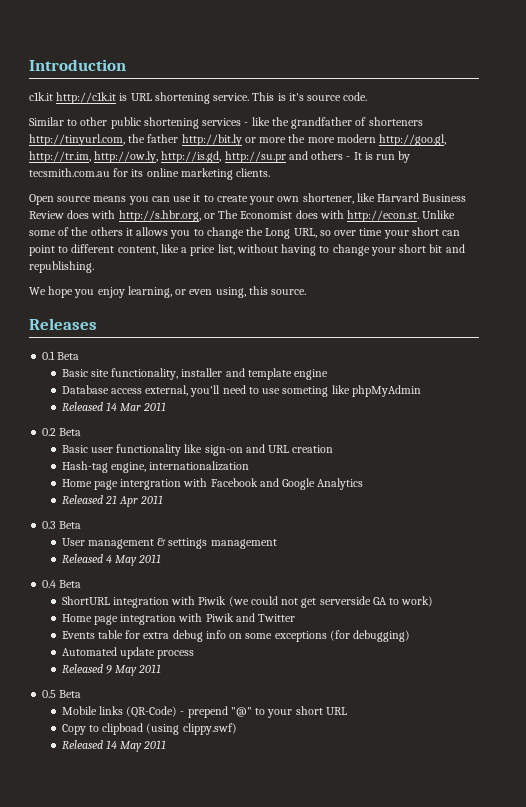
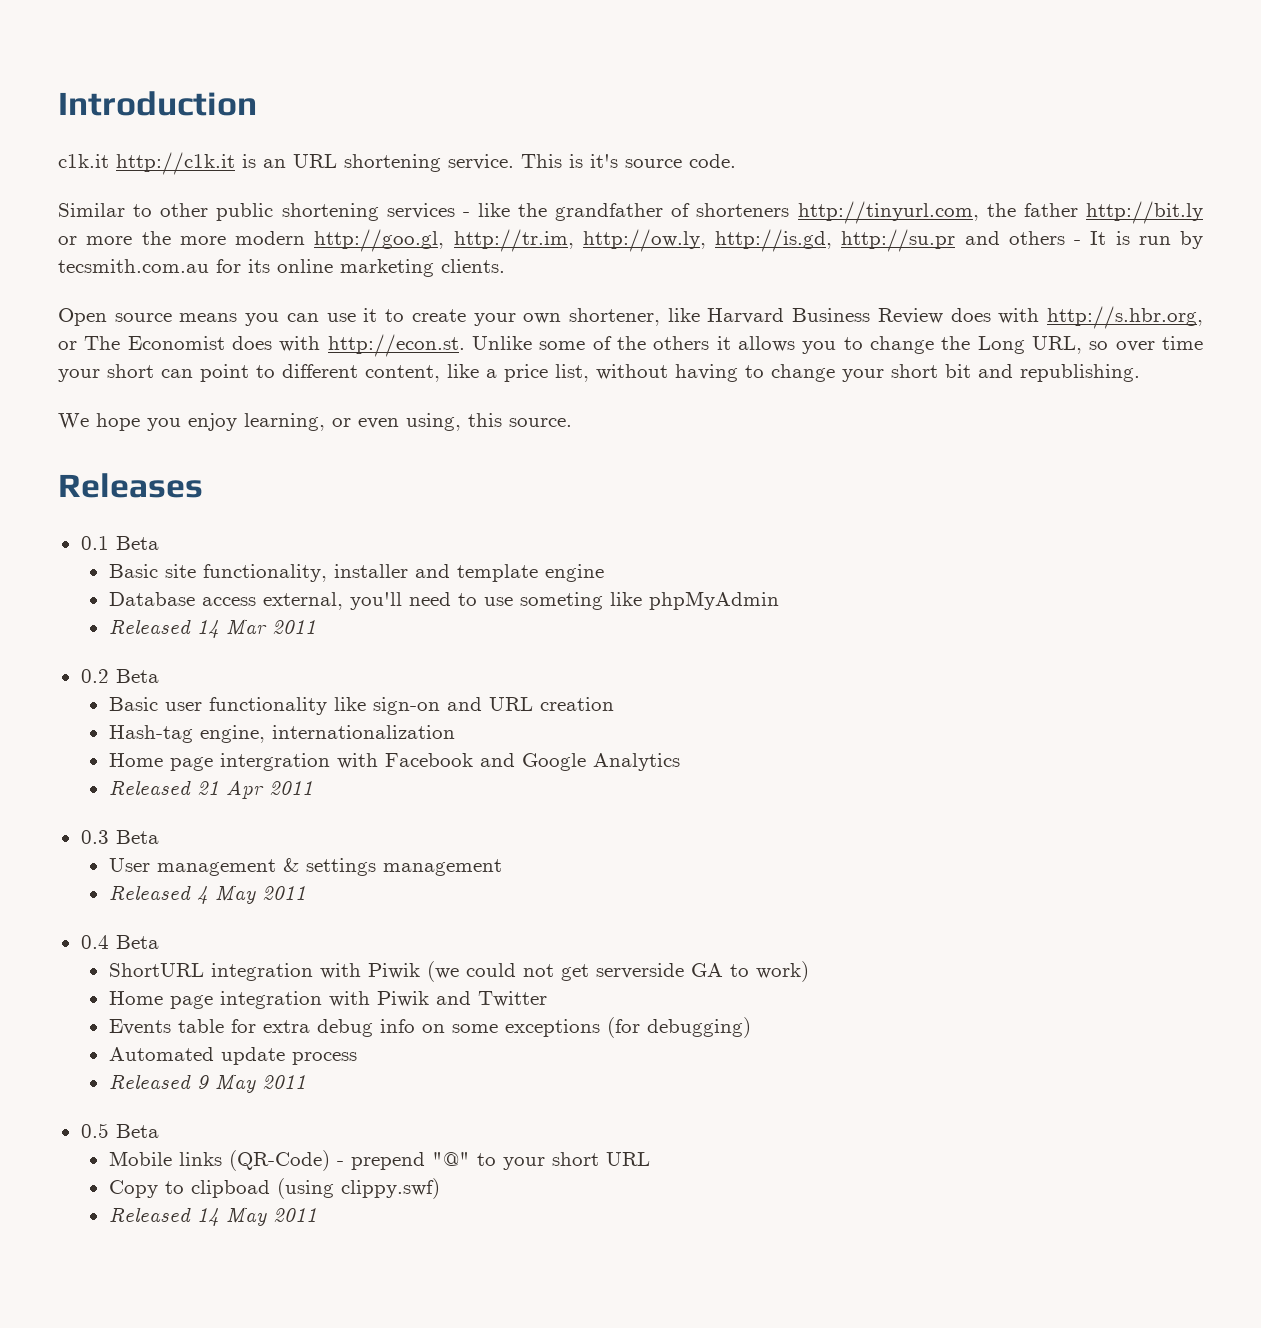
- c1k.it http://c1k.it is URL shortening service.
+ c1k.it http://c1k.it is an URL shortening service.

